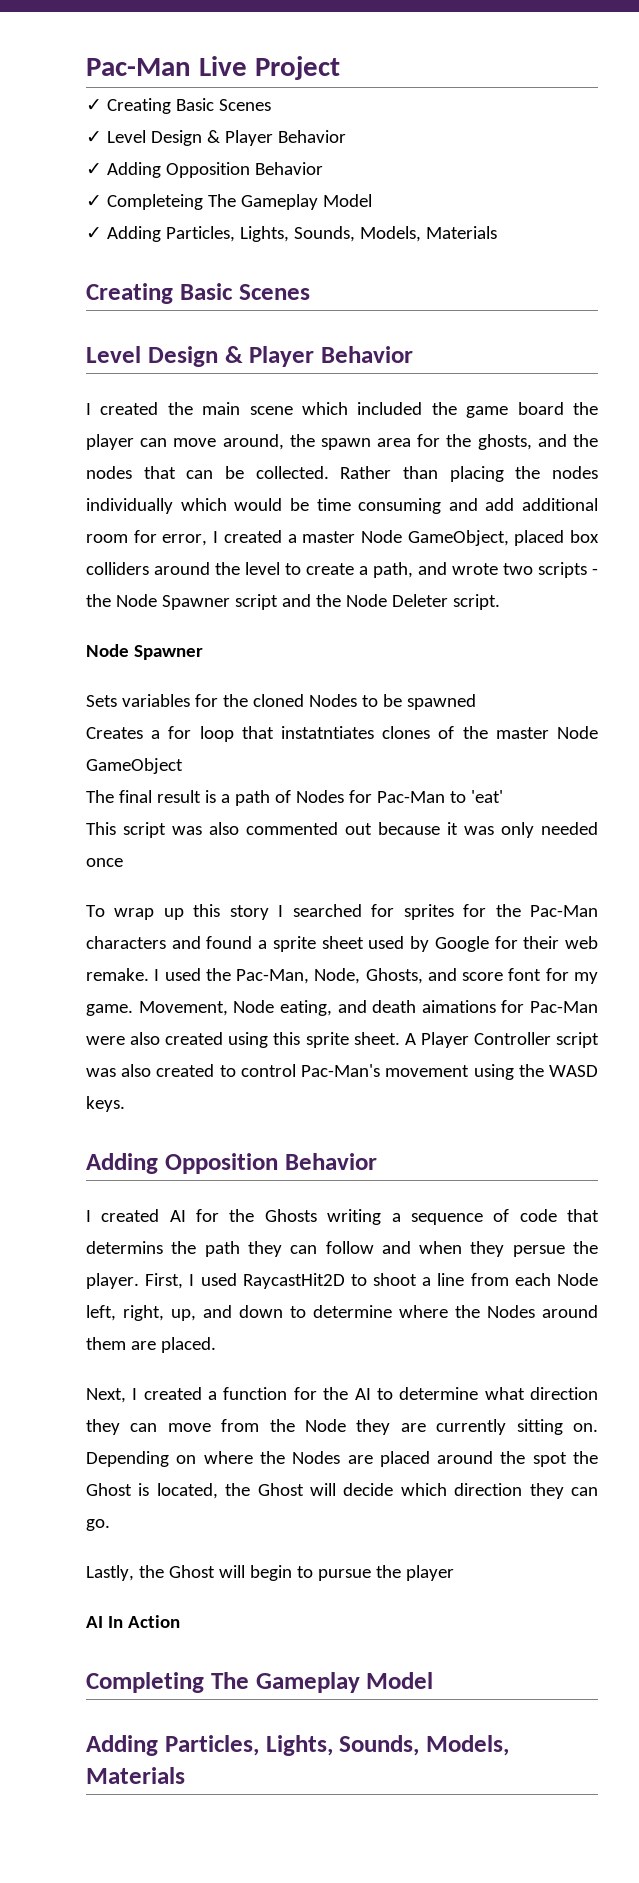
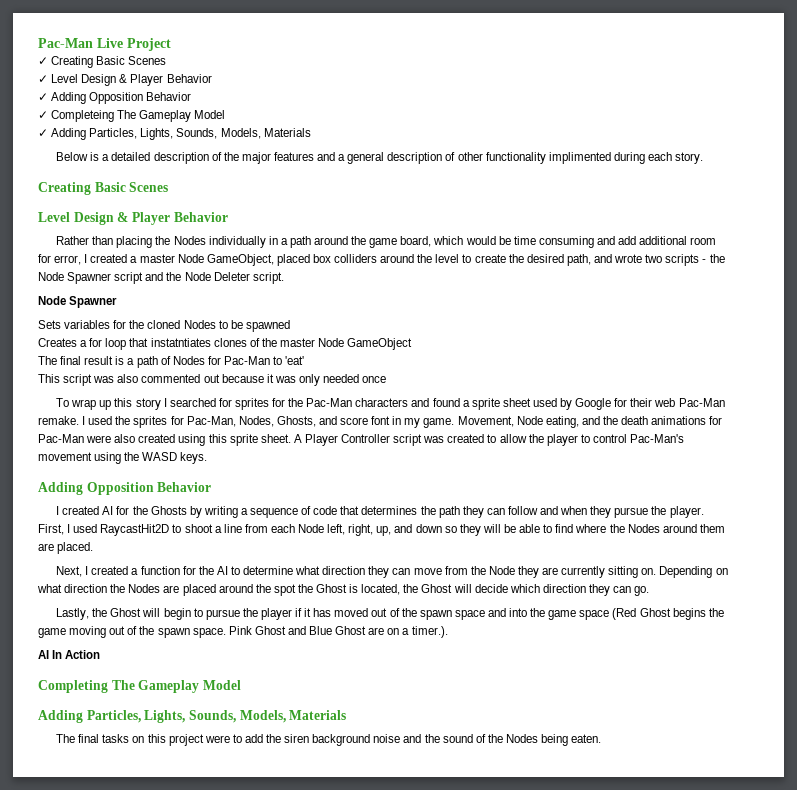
+ Below is a detailed description of the major features and a general description of other functionality implimented during each story.
- I created the main scene which included the game board the player can move around, the spawn area for the ghosts, and the nodes that can be collected. Rather than placing the nodes individually which would be time consuming and add additional room for error, I created a master Node GameObject, placed box colliders around the level to create a path, and wrote two scripts - the Node Spawner script and the Node Deleter script.
+ Rather than placing the Nodes individually in a path around the game board, which would be time consuming and add additional room for error, I created a master Node GameObject, placed box colliders around the level to create the desired path, and wrote two scripts - the Node Spawner script and the Node Deleter script.
- To wrap up this story I searched for sprites for the Pac-Man characters and found a sprite sheet used by Google for their web remake.
+ To wrap up this story I searched for sprites for the Pac-Man characters and found a sprite sheet used by Google for their web Pac-Man remake.
- I used the Pac-Man, Node, Ghosts, and score font for my game.
+ I used the sprites for Pac-Man, Nodes, Ghosts, and score font in my game.
- Movement, Node eating, and death aimations for Pac-Man were also created using this sprite sheet.
+ Movement, Node eating, and the death animations for Pac-Man were also created using this sprite sheet.
- A Player Controller script was also created to control Pac-Man's movement using the WASD keys.
+ A Player Controller script was created to allow the player to control Pac-Man's movement using the WASD keys.
- I created AI for the Ghosts writing a sequence of code that determins the path they can follow and when they persue the player.
+ I created AI for the Ghosts by writing a sequence of code that determines the path they can follow and when they pursue the player.
- First, I used RaycastHit2D to shoot a line from each Node left, right, up, and down to determine where the Nodes around them are placed.
+ First, I used RaycastHit2D to shoot a line from each Node left, right, up, and down so they will be able to find where the Nodes around them are placed.
- Depending on where the Nodes are placed around the spot the Ghost is located, the Ghost will decide which direction they can go.
+ Depending on what direction the Nodes are placed around the spot the Ghost is located, the Ghost will decide which direction they can go.
- Lastly, the Ghost will begin to pursue the player
+ Lastly, the Ghost will begin to pursue the player if it has moved out of the spawn space and into the game space (Red Ghost begins the game moving out of the spawn space. Pink Ghost and Blue Ghost are on a timer.).
+ The final tasks on this project were to add the siren background noise and the sound of the Nodes being eaten.

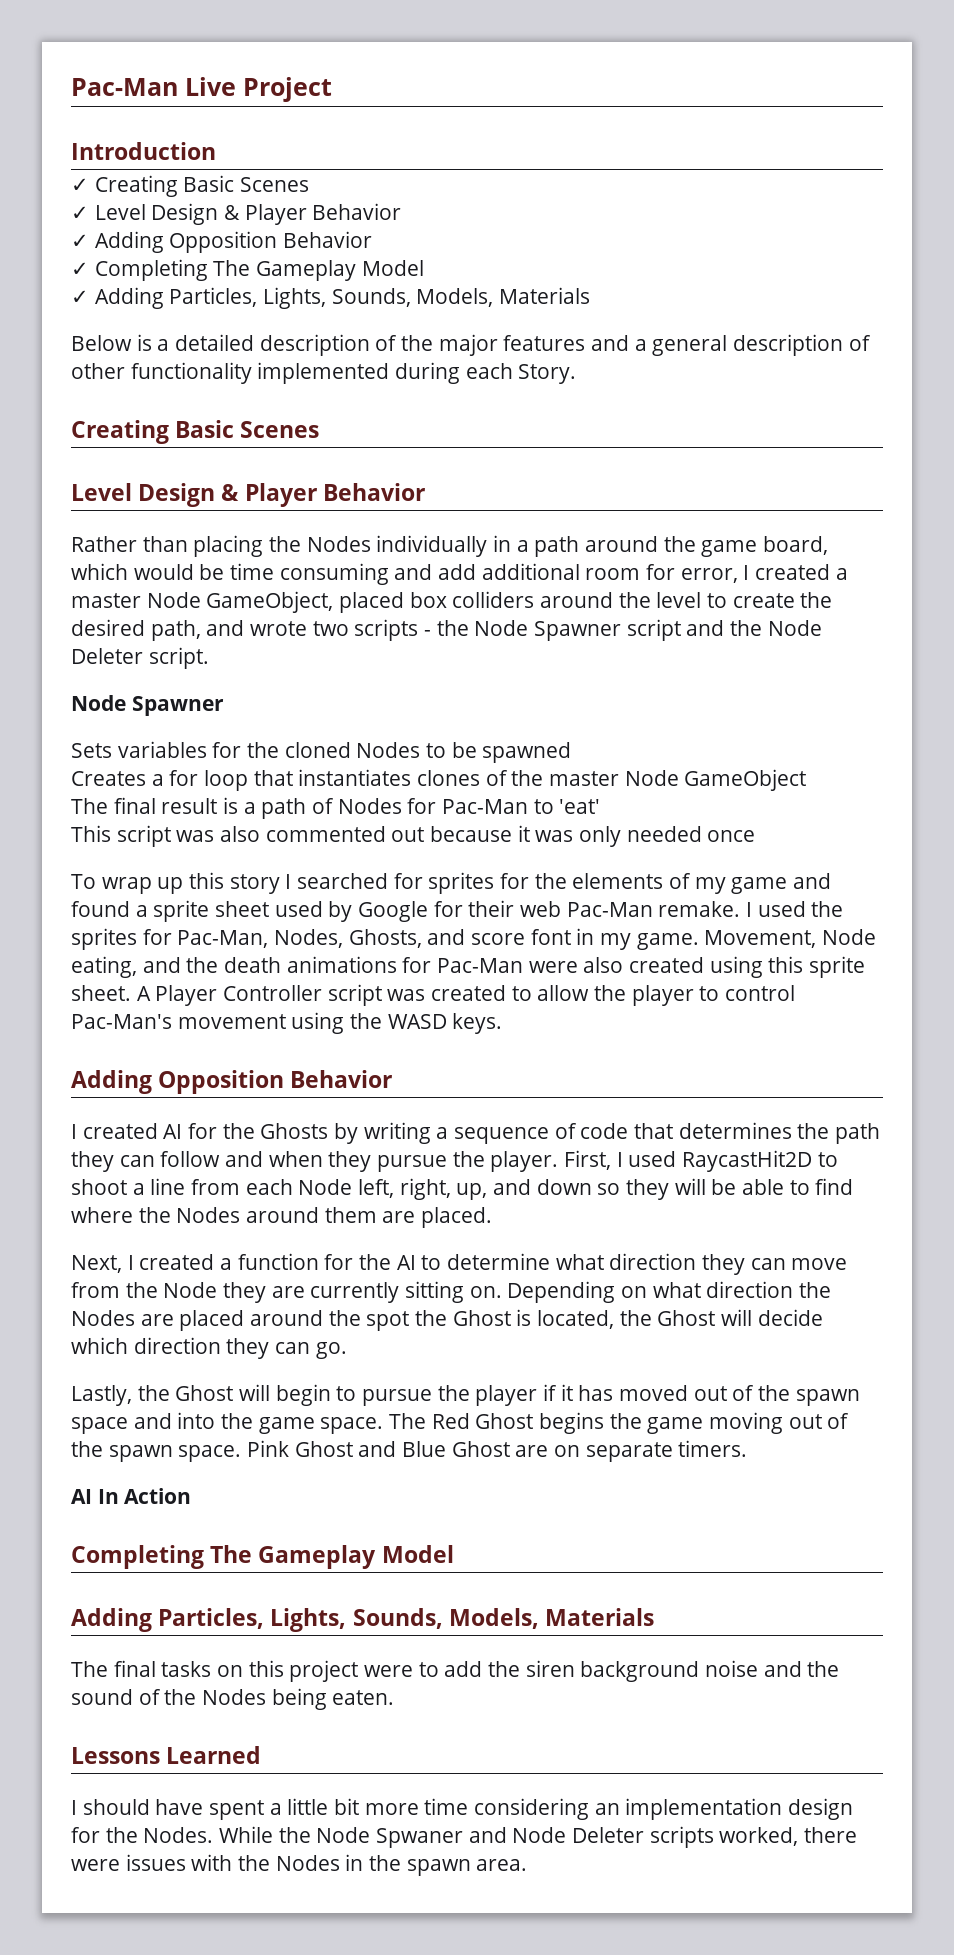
+ Introduction
- ✓ Completeing The Gameplay Model
+ ✓ Completing The Gameplay Model
- Below is a detailed description of the major features and a general description of other functionality implimented during each story.
+ Below is a detailed description of the major features and a general description of other functionality implemented during each Story.
- Creates a for loop that instatntiates clones of the master Node GameObject
+ Creates a for loop that instantiates clones of the master Node GameObject
- To wrap up this story I searched for sprites for the Pac-Man characters and found a sprite sheet used by Google for their web Pac-Man remake.
+ To wrap up this story I searched for sprites for the elements of my game and found a sprite sheet used by Google for their web Pac-Man remake.
- Lastly, the Ghost will begin to pursue the player if it has moved out of the spawn space and into the game space (Red Ghost begins the game moving out of the spawn space.
+ Lastly, the Ghost will begin to pursue the player if it has moved out of the spawn space and into the game space. The Red Ghost begins the game moving out of the spawn space.
- Pink Ghost and Blue Ghost are on a timer.).
+ Pink Ghost and Blue Ghost are on separate timers.
+ Lessons Learned
+ I should have spent a little bit more time considering an implementation design for the Nodes. While the Node Spwaner and Node Deleter scripts worked, there were issues with the Nodes in the spawn area.

